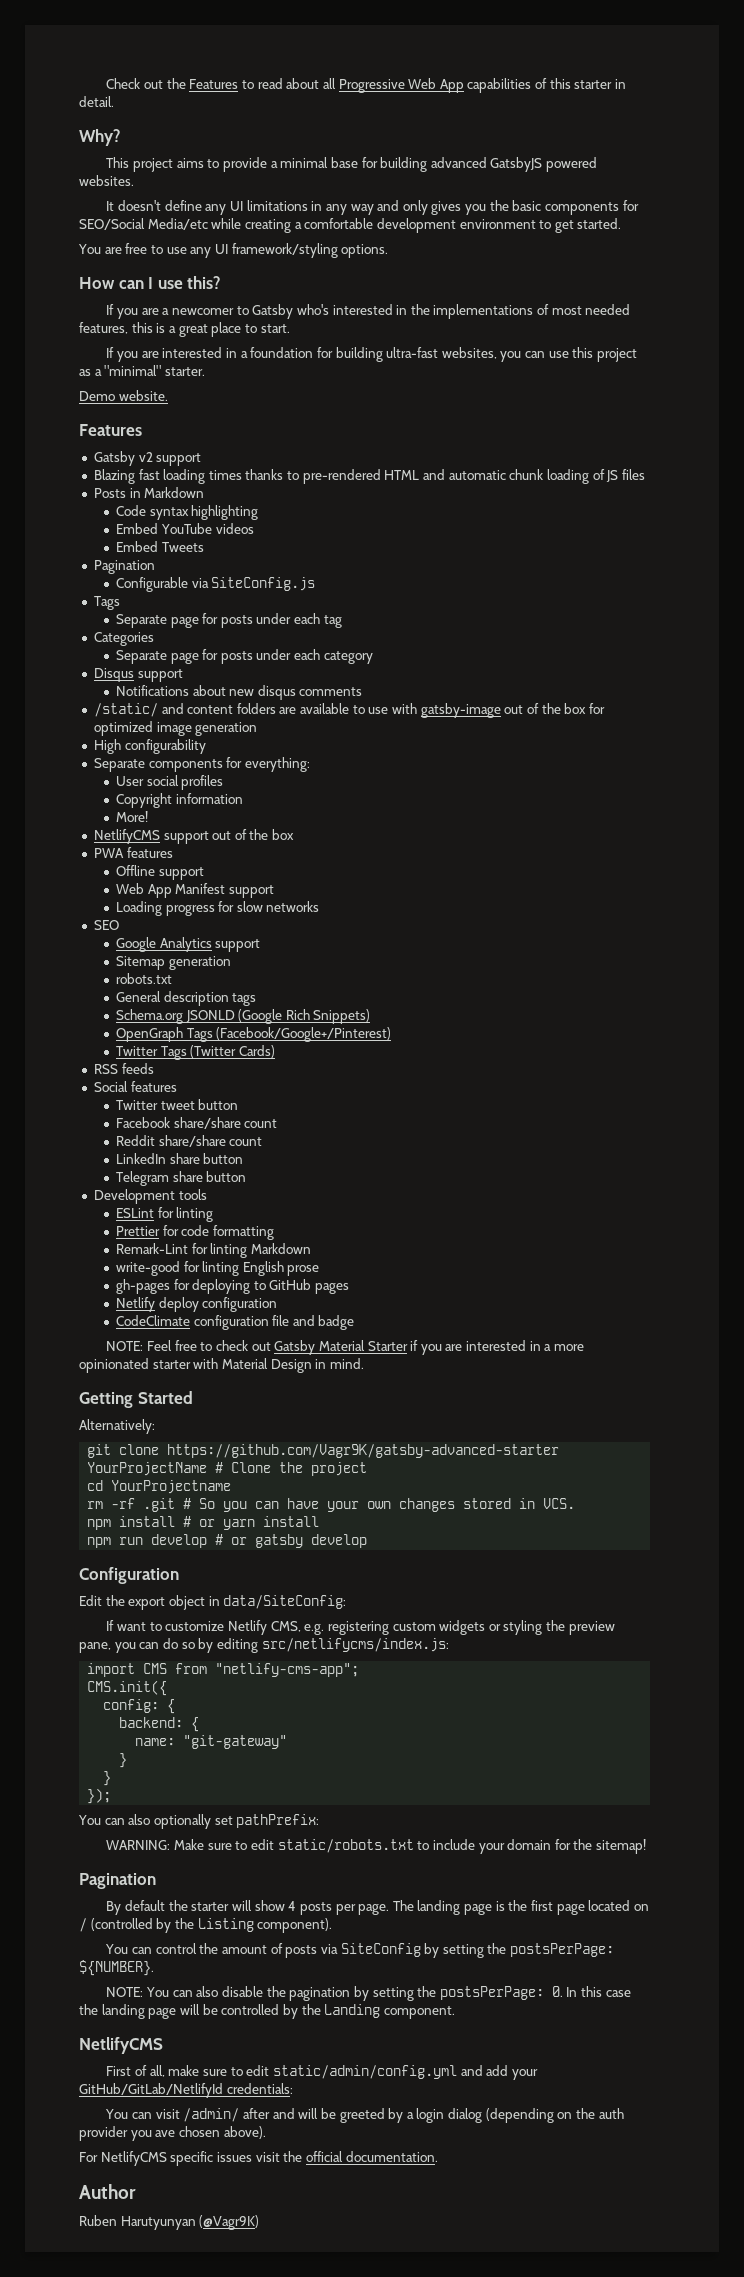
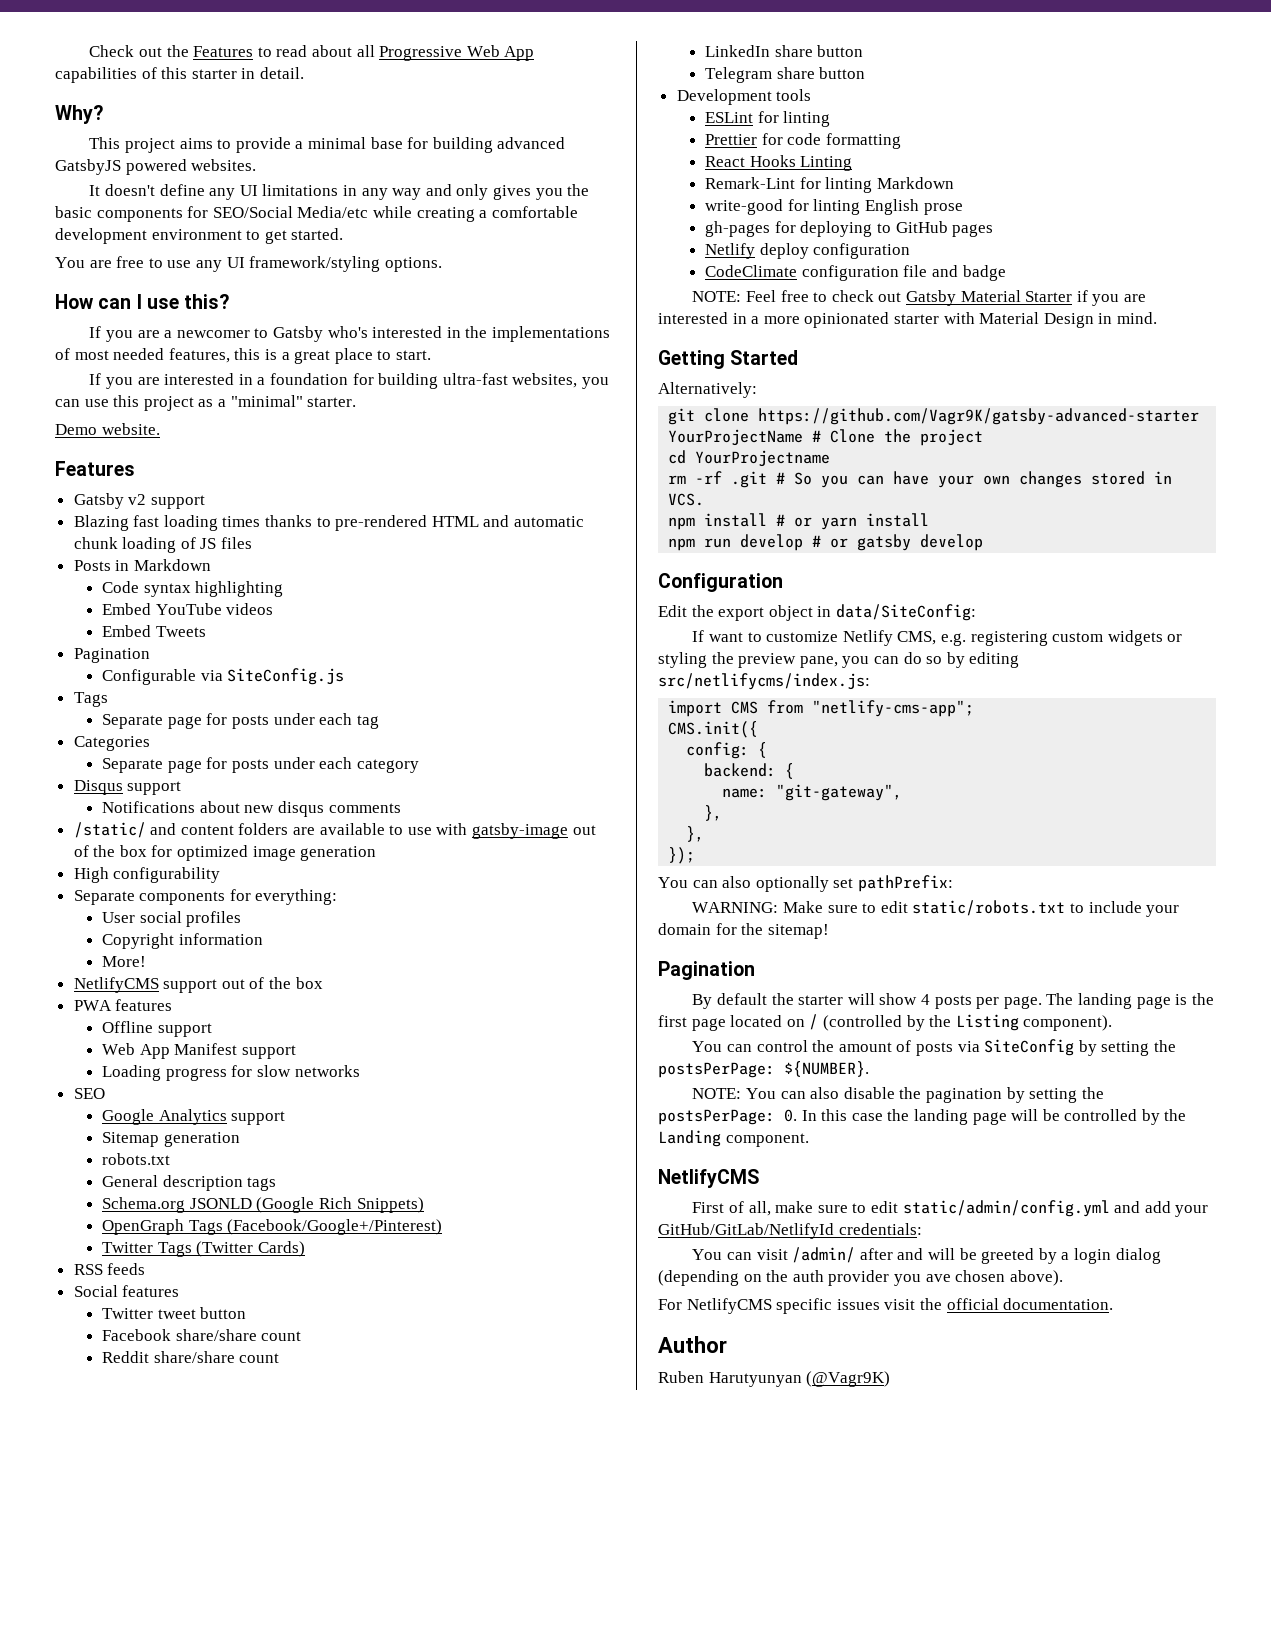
+ React Hooks Linting
- name: "git-gateway"
- }
- }
+ name: "git-gateway",
+ },
+ },

